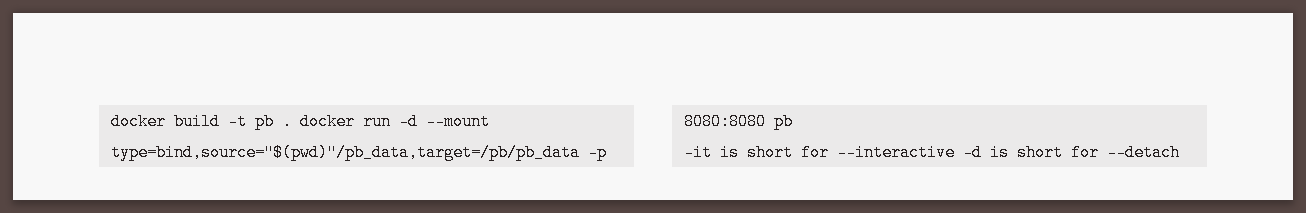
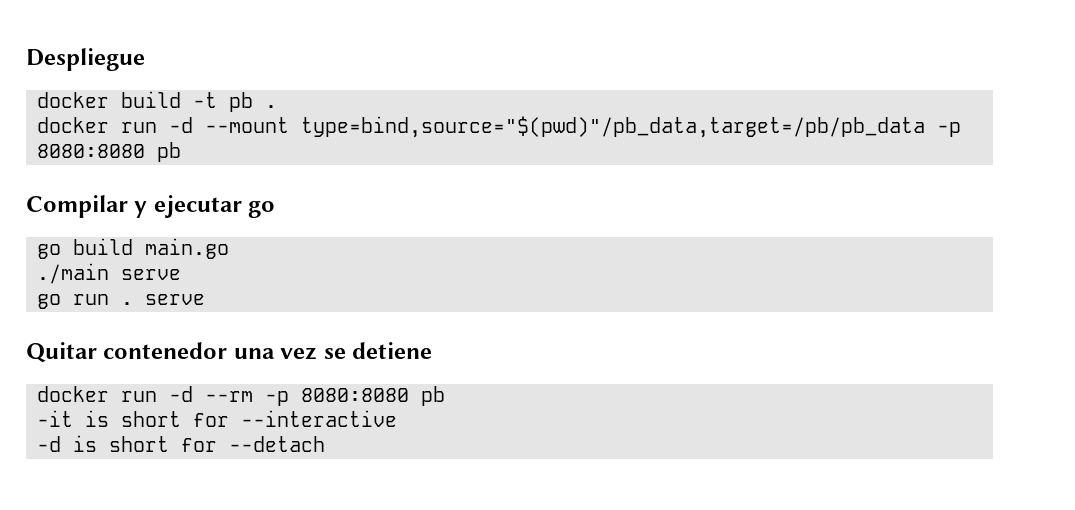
+ Despliegue
- docker build -t pb . docker run -d --mount type=bind,source="$(pwd)"/pb_data,target=/pb/pb_data -p 8080:8080 pb
+ docker build -t pb .
+ docker run -d --mount type=bind,source="$(pwd)"/pb_data,target=/pb/pb_data -p 8080:8080 pb
+ Compilar y ejecutar go
+ go build main.go
+ ./main serve
+ go run . serve
+ Quitar contenedor una vez se detiene
+ docker run -d --rm -p 8080:8080 pb
- -it is short for --interactive -d is short for --detach
+ -it is short for --interactive
+ -d is short for --detach

